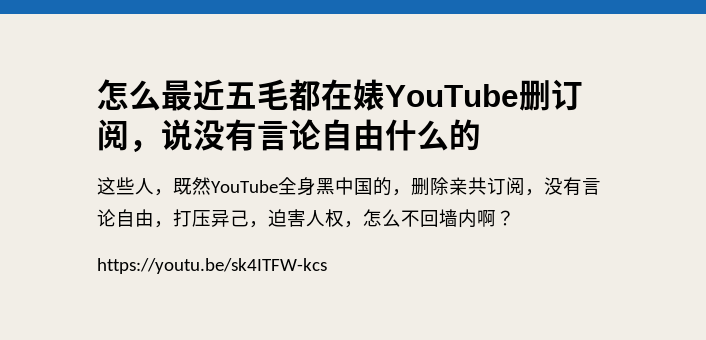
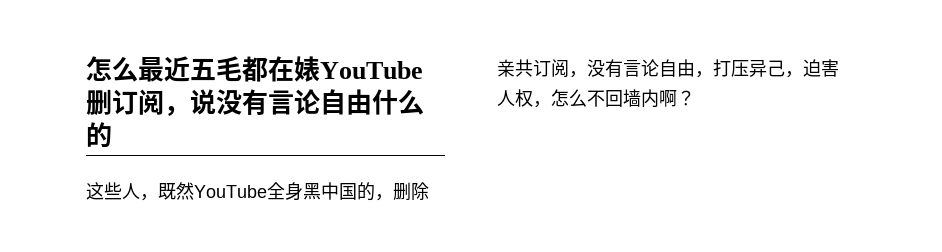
- https://youtu.be/sk4ITFW-kcs

